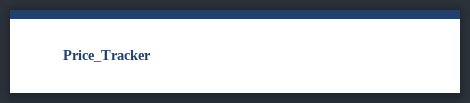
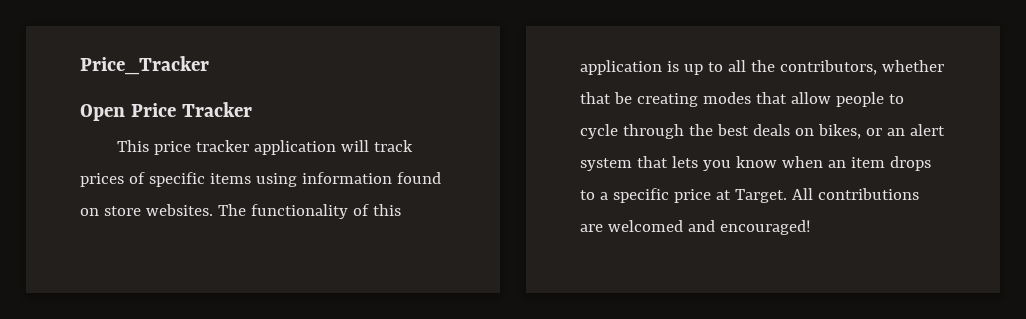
+ Open Price Tracker
+ This price tracker application will track prices of specific items using information found on store websites. The functionality of this application is up to all the contributors, whether that be creating modes that allow people to cycle through the best deals on bikes, or an alert system that lets you know when an item drops to a specific price at Target. All contributions are welcomed and encouraged!

